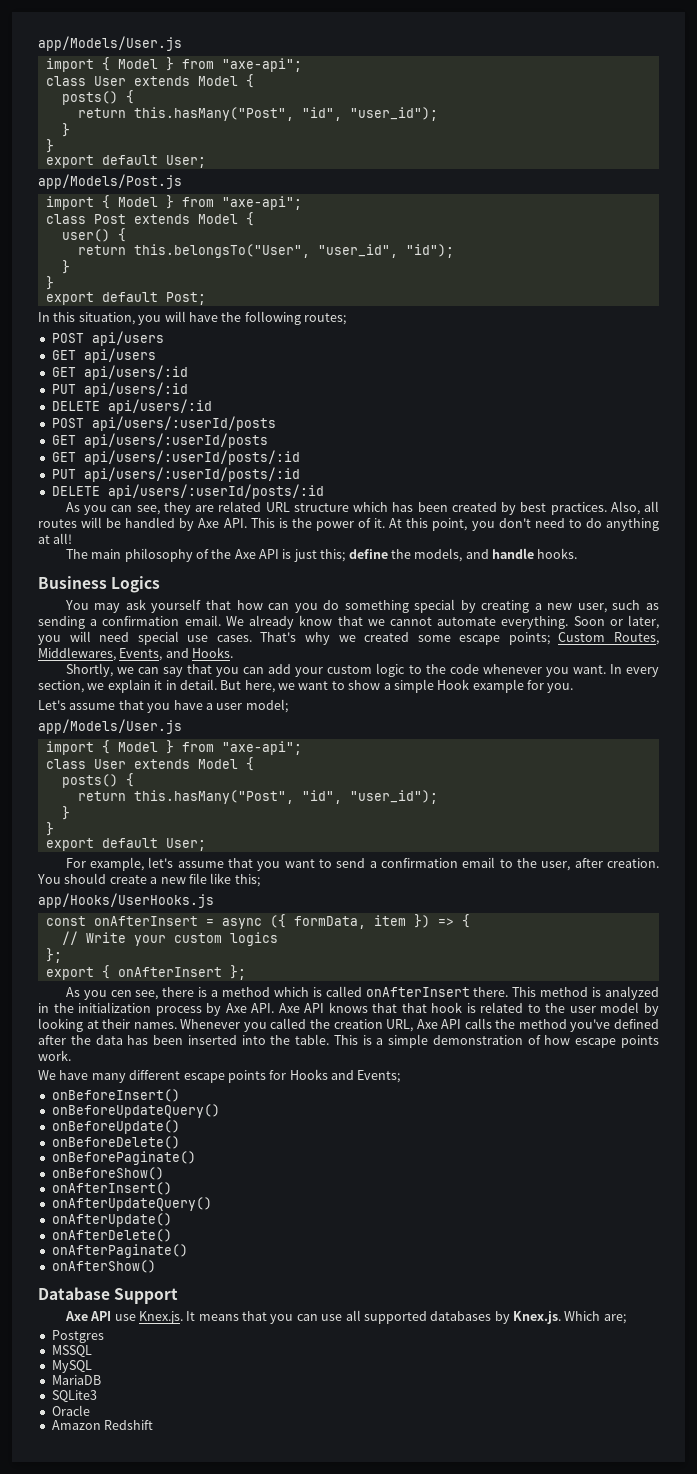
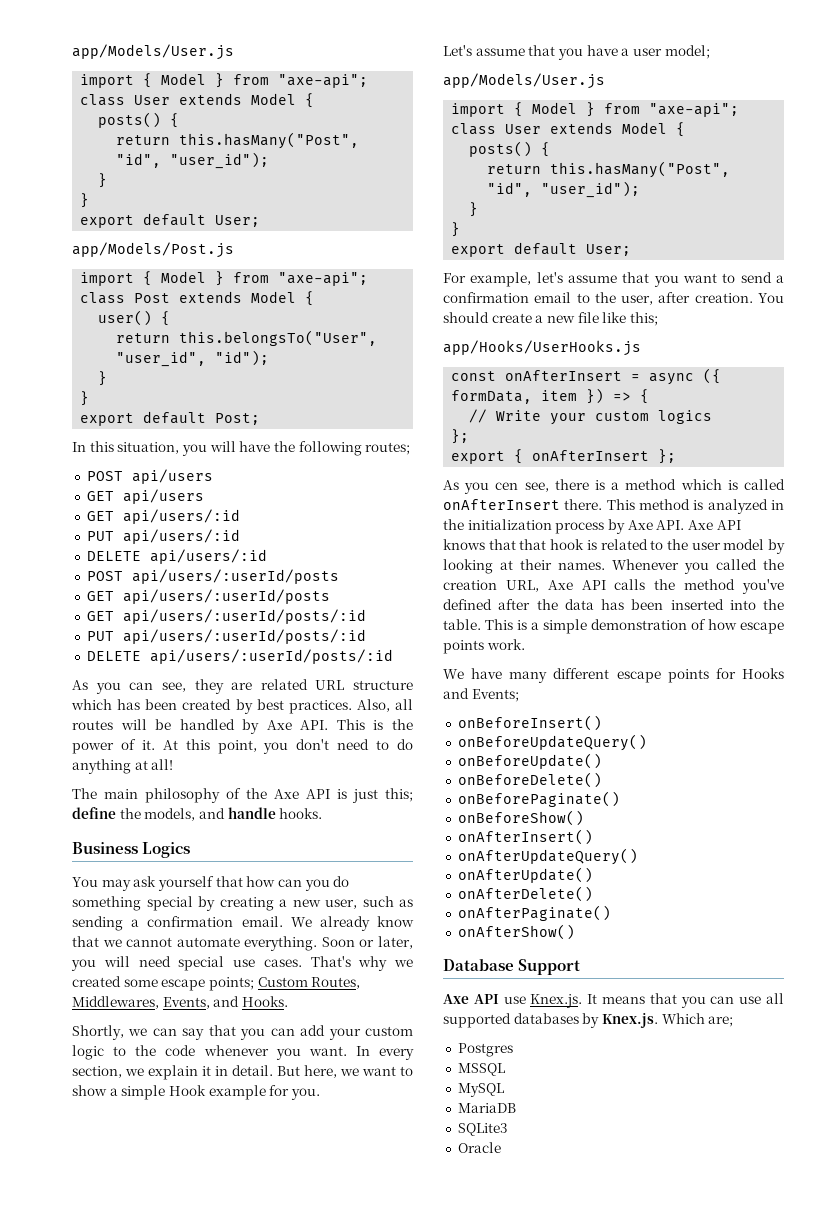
- Amazon Redshift

